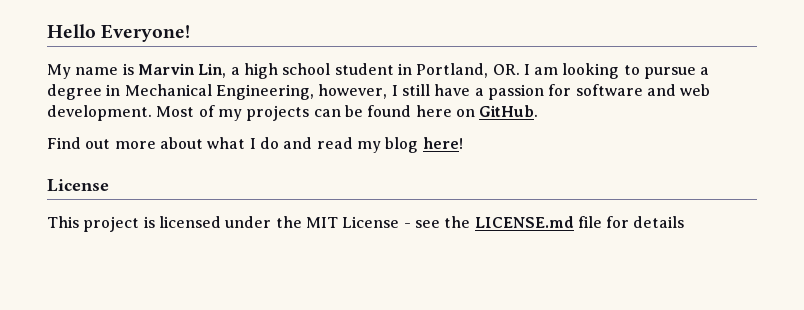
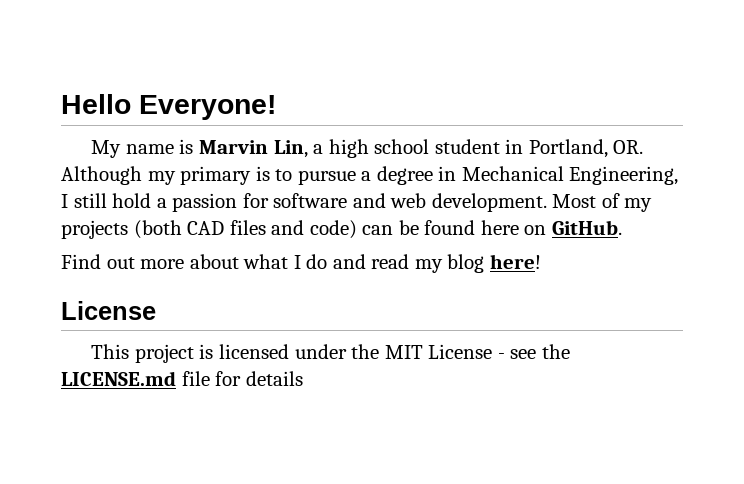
- My name is Marvin Lin, a high school student in Portland, OR. I am looking to pursue a degree in Mechanical Engineering, however, I still have a passion for software and web development.
+ My name is Marvin Lin, a high school student in Portland, OR. Although my primary is to pursue a degree in Mechanical Engineering, I still hold a passion for software and web development.
- Most of my projects can be found here on GitHub.
+ Most of my projects (both CAD files and code) can be found here on GitHub.

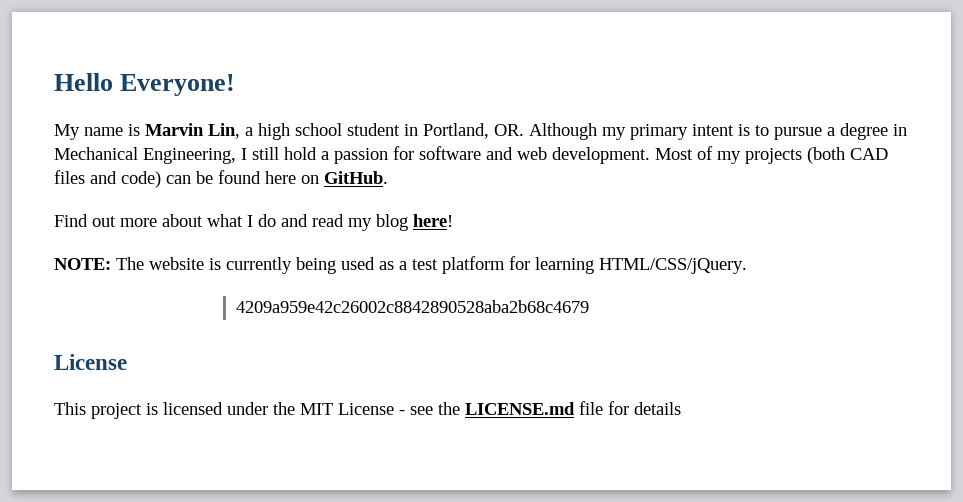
- My name is Marvin Lin, a high school student in Portland, OR. Although my primary is to pursue a degree in Mechanical Engineering, I still hold a passion for software and web development.
+ My name is Marvin Lin, a high school student in Portland, OR. Although my primary intent is to pursue a degree in Mechanical Engineering, I still hold a passion for software and web development.
+ NOTE: The website is currently being used as a test platform for learning HTML/CSS/jQuery.
+ 4209a959e42c26002c8842890528aba2b68c4679

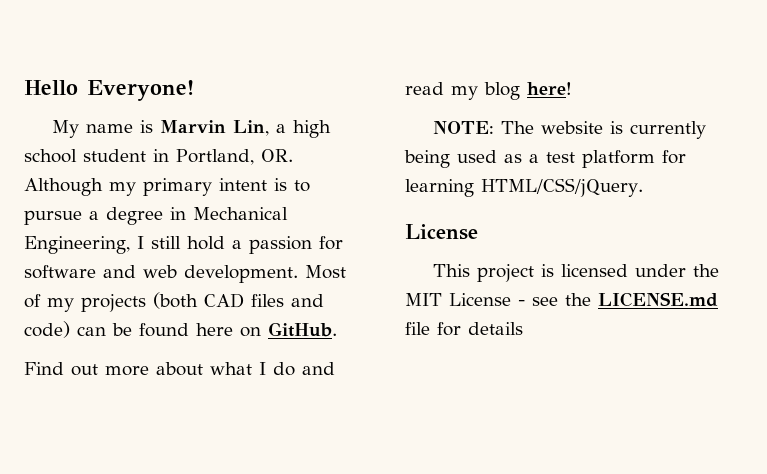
- 4209a959e42c26002c8842890528aba2b68c4679

